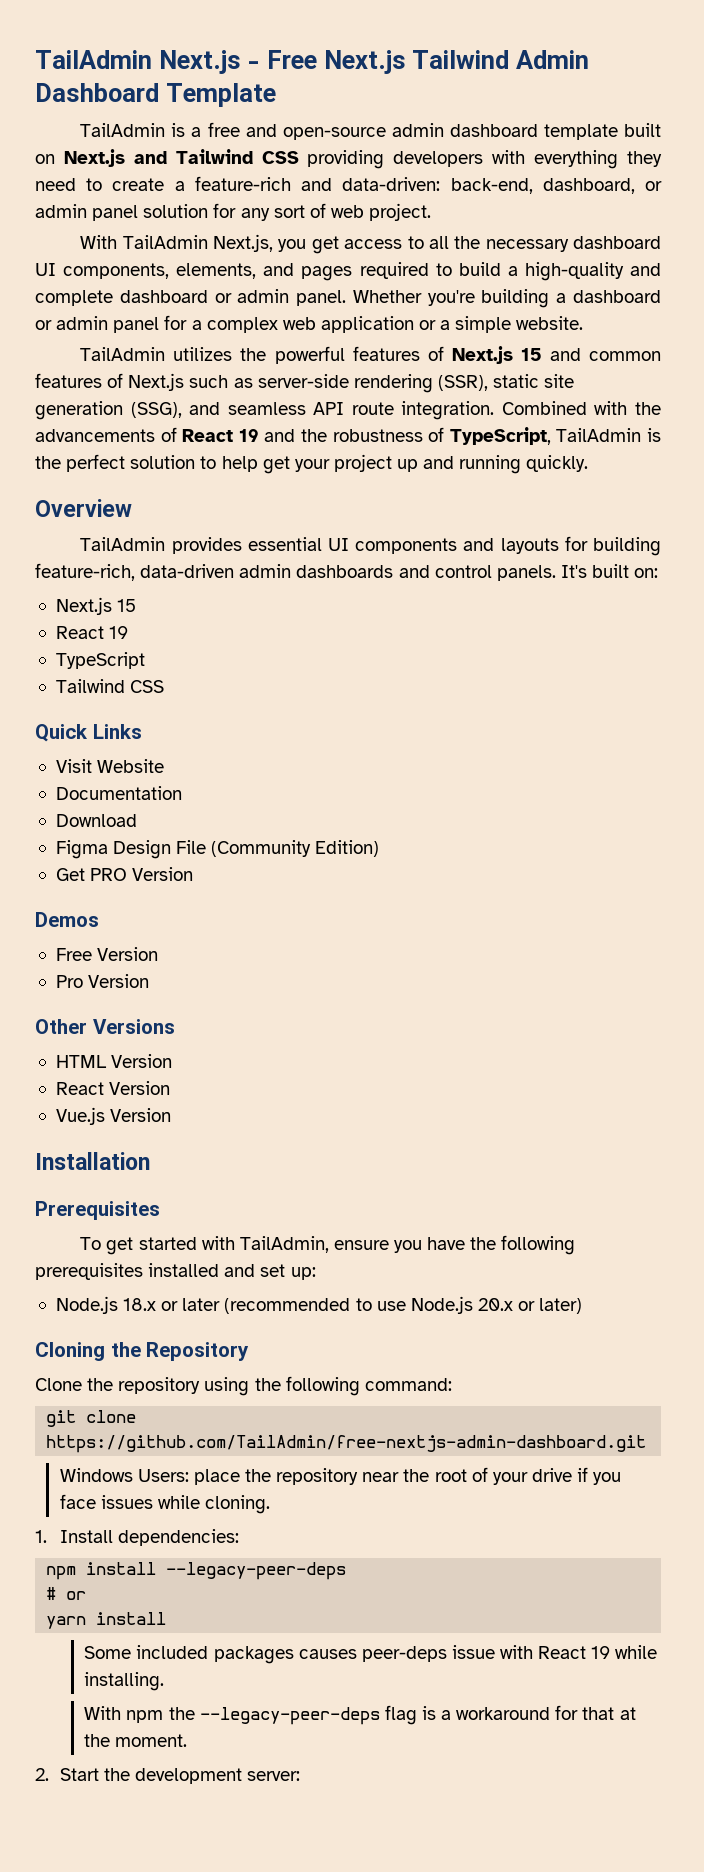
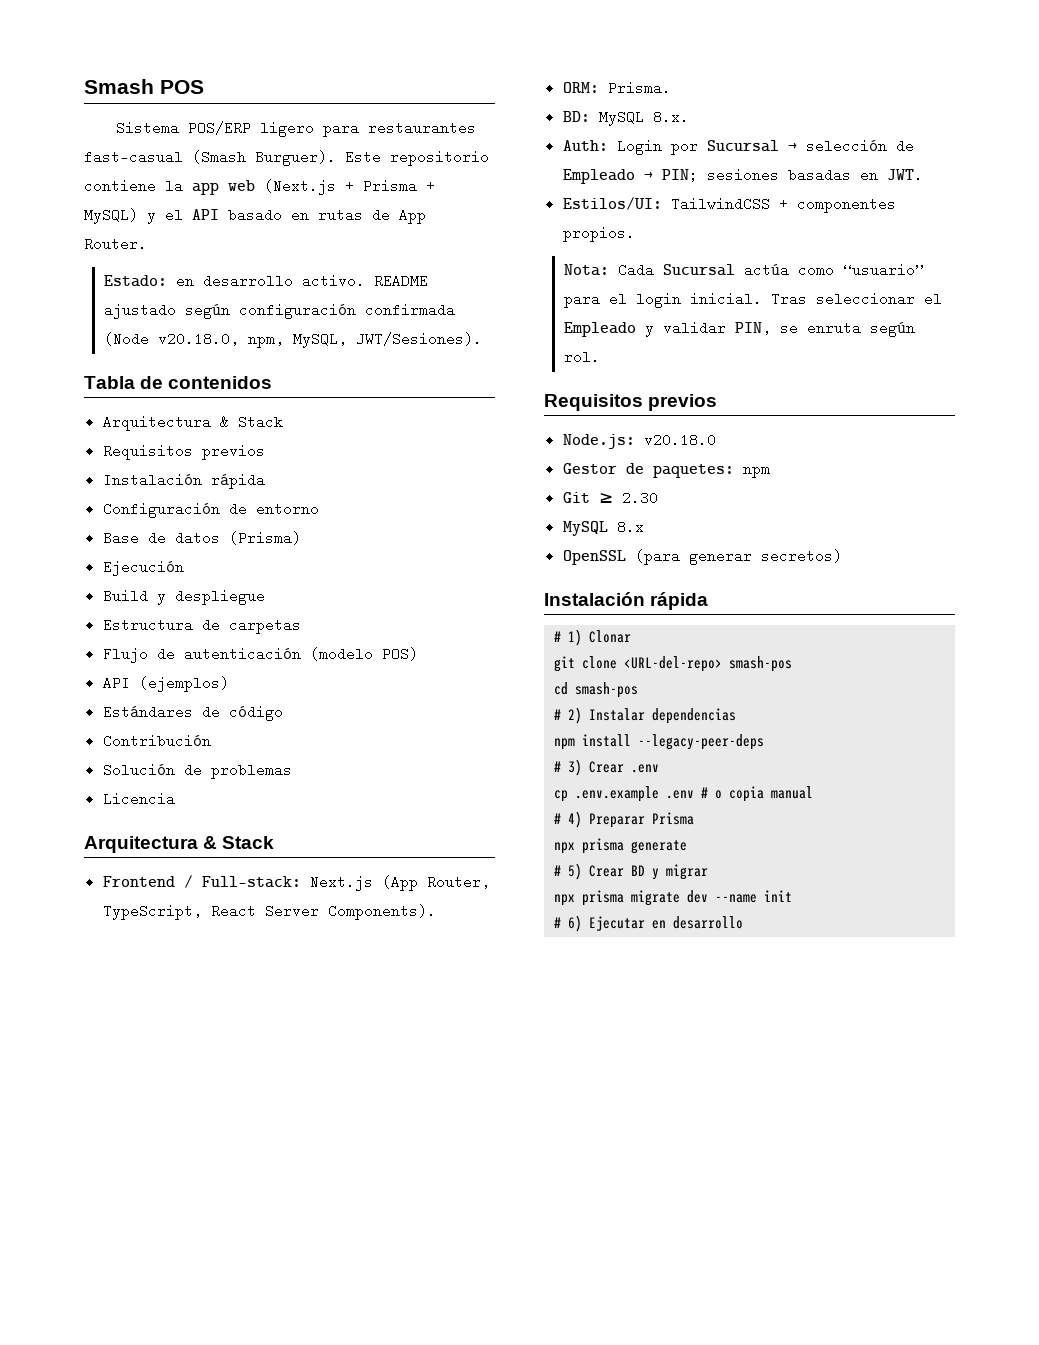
- TailAdmin Next.js - Free Next.js Tailwind Admin Dashboard Template
- TailAdmin is a free and open-source admin dashboard template built on Next.js and Tailwind CSS providing developers with everything they need to create a feature-rich and data-driven: back-end, dashboard, or admin panel solution for any sort of web project.
- With TailAdmin Next.js, you get access to all the necessary dashboard UI components, elements, and pages required to build a high-quality and complete dashboard or admin panel. Whether you're building a dashboard or admin panel for a complex web application or a simple website.
- TailAdmin utilizes the powerful features of Next.js 15 and common features of Next.js such as server-side rendering (SSR), static site generation (SSG), and seamless API route integration. Combined with the advancements of React 19 and the robustness of TypeScript, TailAdmin is the perfect solution to help get your project up and running quickly.
- Overview
- TailAdmin provides essential UI components and layouts for building feature-rich, data-driven admin dashboards and control panels. It's built on:
- Next.js 15
- React 19
- TypeScript
- Tailwind CSS
- Quick Links
- Visit Website
- Documentation
- Download
- Figma Design File (Community Edition)
- Get PRO Version
- Demos
- Free Version
- Pro Version
- Other Versions
- HTML Version
- React Version
- Vue.js Version
- Installation
- Prerequisites
- To get started with TailAdmin, ensure you have the following prerequisites installed and set up:
- Node.js 18.x or later (recommended to use Node.js 20.x or later)
- Cloning the Repository
- Clone the repository using the following command:
- git clone https://github.com/TailAdmin/free-nextjs-admin-dashboard.git
- Windows Users: place the repository near the root of your drive if you face issues while cloning.
- 1. Install dependencies:
+ Smash POS
+ Sistema POS/ERP ligero para restaurantes fast‑casual (Smash Burguer). Este repositorio contiene la app web (Next.js + Prisma + MySQL) y el API basado en rutas de App Router.
+ Estado: en desarrollo activo. README ajustado según configuración confirmada (Node v20.18.0, npm, MySQL, JWT/Sesiones).
+ Tabla de contenidos
+ Arquitectura & Stack
+ Requisitos previos
+ Instalación rápida
+ Configuración de entorno
+ Base de datos (Prisma)
+ Ejecución
+ Build y despliegue
+ Estructura de carpetas
+ Flujo de autenticación (modelo POS)
+ API (ejemplos)
+ Estándares de código
+ Contribución
+ Solución de problemas
+ Licencia
+ Arquitectura & Stack
+ Frontend / Full‑stack: Next.js (App Router, TypeScript, React Server Components).
+ ORM: Prisma.
+ BD: MySQL 8.x.
+ Auth: Login por Sucursal → selección de Empleado → PIN; sesiones basadas en JWT.
+ Estilos/UI: TailwindCSS + componentes propios.
+ Nota: Cada Sucursal actúa como “usuario” para el login inicial. Tras seleccionar el Empleado y validar PIN, se enruta según rol.
+ Requisitos previos
+ Node.js: v20.18.0
+ Gestor de paquetes: npm
+ Git ≥ 2.30
+ MySQL 8.x
+ OpenSSL (para generar secretos)
+ Instalación rápida
+ # 1) Clonar
+ git clone <URL-del-repo> smash-pos
+ cd smash-pos
+ # 2) Instalar dependencias
  npm install --legacy-peer-deps
- # or
- yarn install
- Some included packages causes peer-deps issue with React 19 while installing.
- With npm the --legacy-peer-deps flag is a workaround for that at the moment.
- 2. Start the development server:
+ # 3) Crear .env
+ cp .env.example .env # o copia manual
+ # 4) Preparar Prisma
+ npx prisma generate
+ # 5) Crear BD y migrar
+ npx prisma migrate dev --name init
+ # 6) Ejecutar en desarrollo

